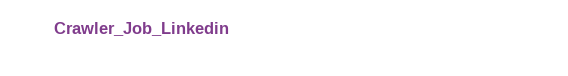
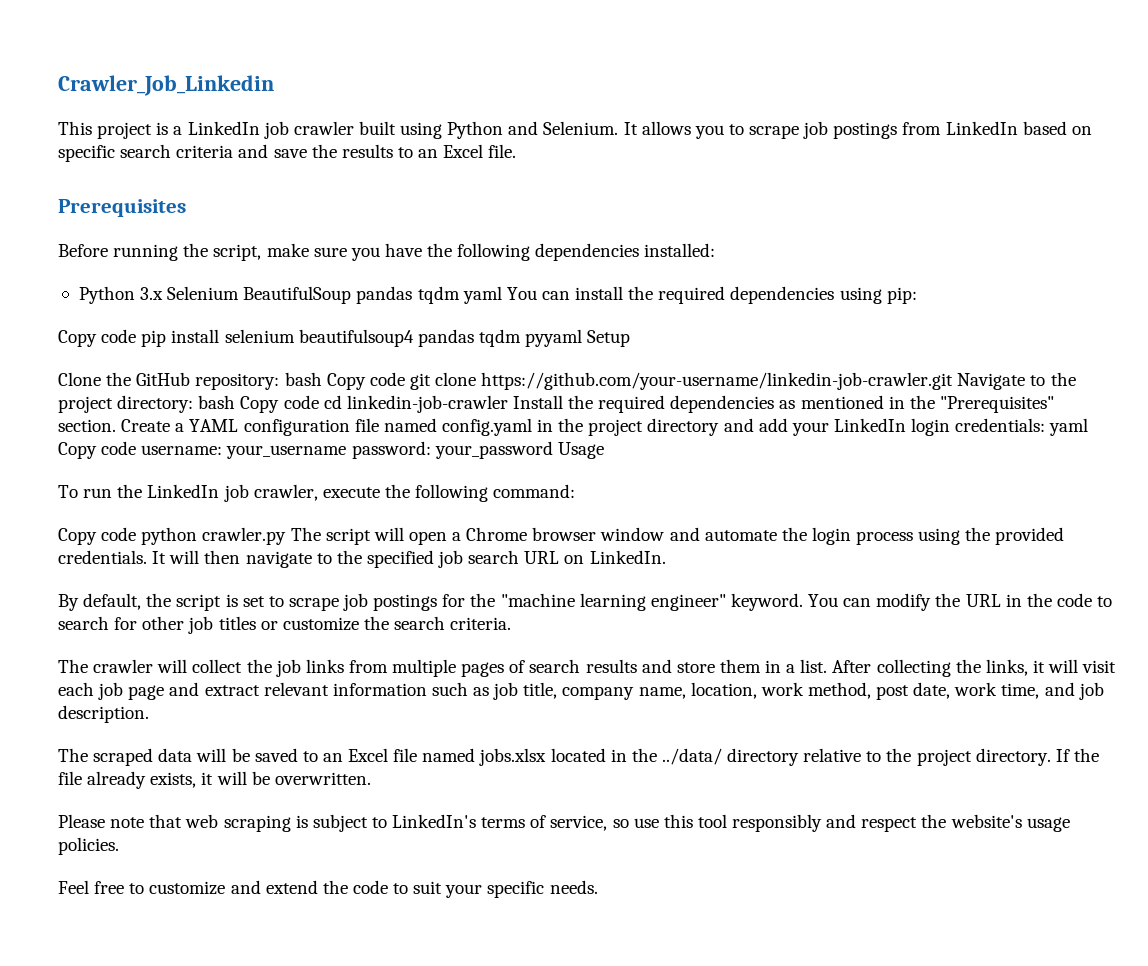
+ This project is a LinkedIn job crawler built using Python and Selenium. It allows you to scrape job postings from LinkedIn based on specific search criteria and save the results to an Excel file.
+ Prerequisites
+ Before running the script, make sure you have the following dependencies installed:
+ Python 3.x Selenium BeautifulSoup pandas tqdm yaml You can install the required dependencies using pip:
+ Copy code pip install selenium beautifulsoup4 pandas tqdm pyyaml Setup
+ Clone the GitHub repository: bash Copy code git clone https://github.com/your-username/linkedin-job-crawler.git Navigate to the project directory: bash Copy code cd linkedin-job-crawler Install the required dependencies as mentioned in the "Prerequisites" section. Create a YAML configuration file named config.yaml in the project directory and add your LinkedIn login credentials: yaml Copy code username: your_username password: your_password Usage
+ To run the LinkedIn job crawler, execute the following command:
+ Copy code python crawler.py The script will open a Chrome browser window and automate the login process using the provided credentials. It will then navigate to the specified job search URL on LinkedIn.
+ By default, the script is set to scrape job postings for the "machine learning engineer" keyword. You can modify the URL in the code to search for other job titles or customize the search criteria.
+ The crawler will collect the job links from multiple pages of search results and store them in a list. After collecting the links, it will visit each job page and extract relevant information such as job title, company name, location, work method, post date, work time, and job description.
+ The scraped data will be saved to an Excel file named jobs.xlsx located in the ../data/ directory relative to the project directory. If the file already exists, it will be overwritten.
+ Please note that web scraping is subject to LinkedIn's terms of service, so use this tool responsibly and respect the website's usage policies.
+ Feel free to customize and extend the code to suit your specific needs.

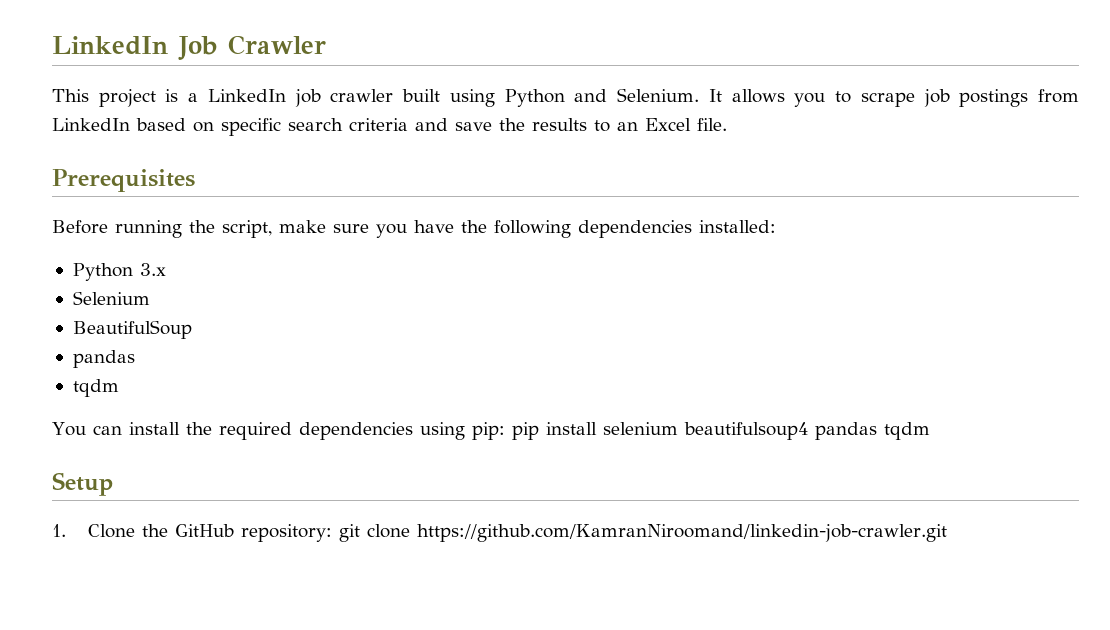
- Crawler_Job_Linkedin
+ LinkedIn Job Crawler
- Python 3.x Selenium BeautifulSoup pandas tqdm yaml You can install the required dependencies using pip:
- Copy code pip install selenium beautifulsoup4 pandas tqdm pyyaml Setup
+ Python 3.x
+ Selenium
+ BeautifulSoup
+ pandas
+ tqdm
+ You can install the required dependencies using pip: pip install selenium beautifulsoup4 pandas tqdm
+ Setup
- Clone the GitHub repository: bash Copy code git clone https://github.com/your-username/linkedin-job-crawler.git Navigate to the project directory: bash Copy code cd linkedin-job-crawler Install the required dependencies as mentioned in the "Prerequisites" section. Create a YAML configuration file named config.yaml in the project directory and add your LinkedIn login credentials: yaml Copy code username: your_username password: your_password Usage
- To run the LinkedIn job crawler, execute the following command:
- Copy code python crawler.py The script will open a Chrome browser window and automate the login process using the provided credentials. It will then navigate to the specified job search URL on LinkedIn.
- By default, the script is set to scrape job postings for the "machine learning engineer" keyword. You can modify the URL in the code to search for other job titles or customize the search criteria.
- The crawler will collect the job links from multiple pages of search results and store them in a list. After collecting the links, it will visit each job page and extract relevant information such as job title, company name, location, work method, post date, work time, and job description.
- The scraped data will be saved to an Excel file named jobs.xlsx located in the ../data/ directory relative to the project directory. If the file already exists, it will be overwritten.
- Please note that web scraping is subject to LinkedIn's terms of service, so use this tool responsibly and respect the website's usage policies.
- Feel free to customize and extend the code to suit your specific needs.
+ 1. Clone the GitHub repository: git clone https://github.com/KamranNiroomand/linkedin-job-crawler.git

